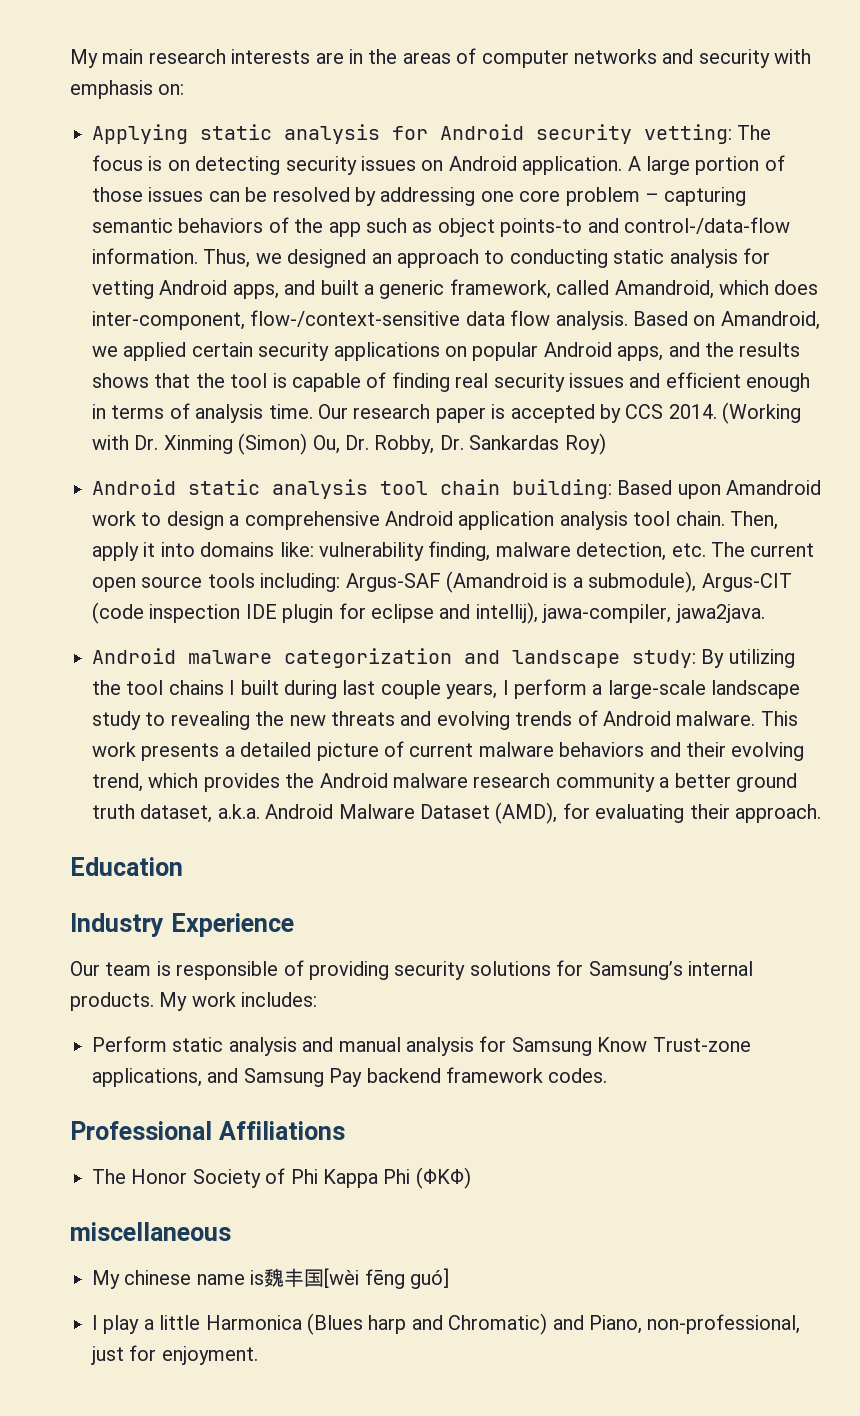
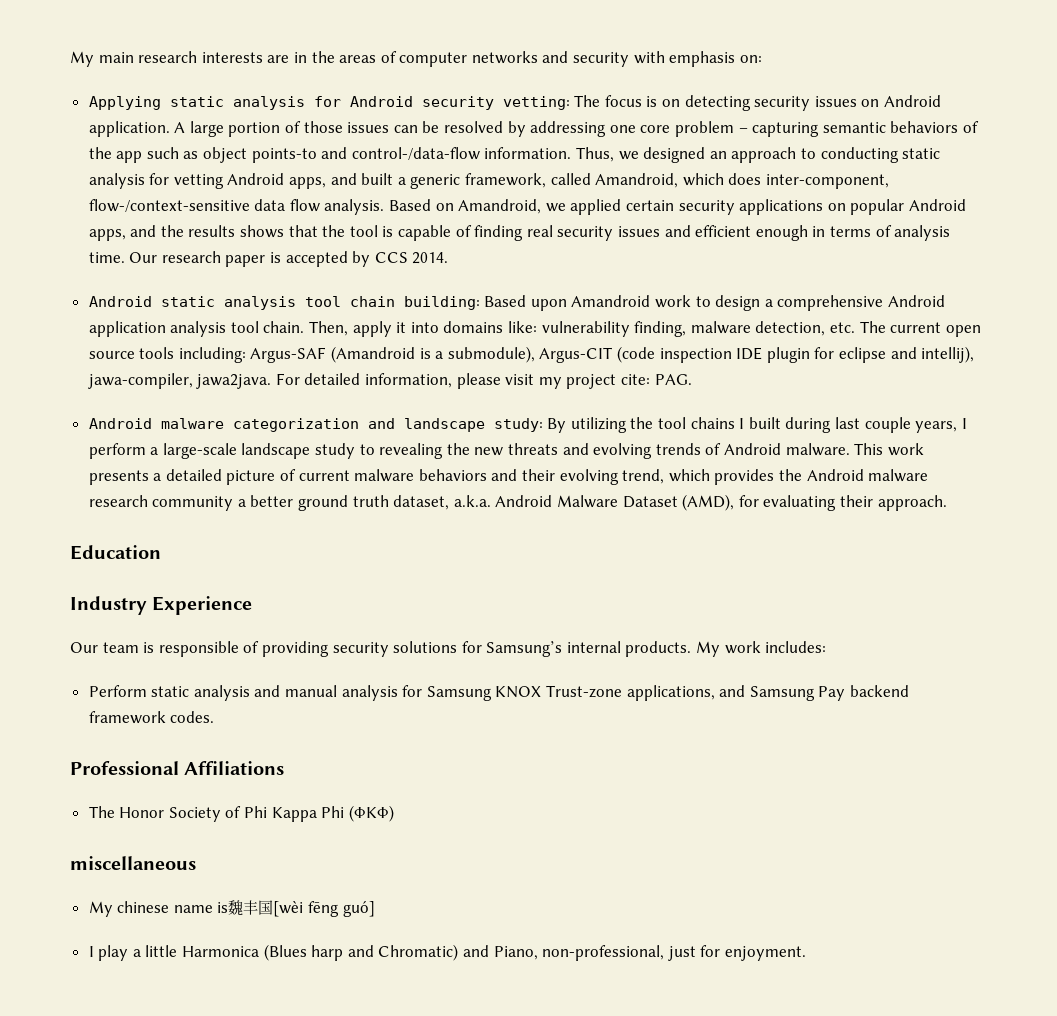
- (Working with Dr. Xinming (Simon) Ou, Dr. Robby, Dr. Sankardas Roy)
+ For detailed information, please visit my project cite: PAG.
- Perform static analysis and manual analysis for Samsung Know Trust-zone applications, and Samsung Pay backend framework codes.
+ Perform static analysis and manual analysis for Samsung KNOX Trust-zone applications, and Samsung Pay backend framework codes.

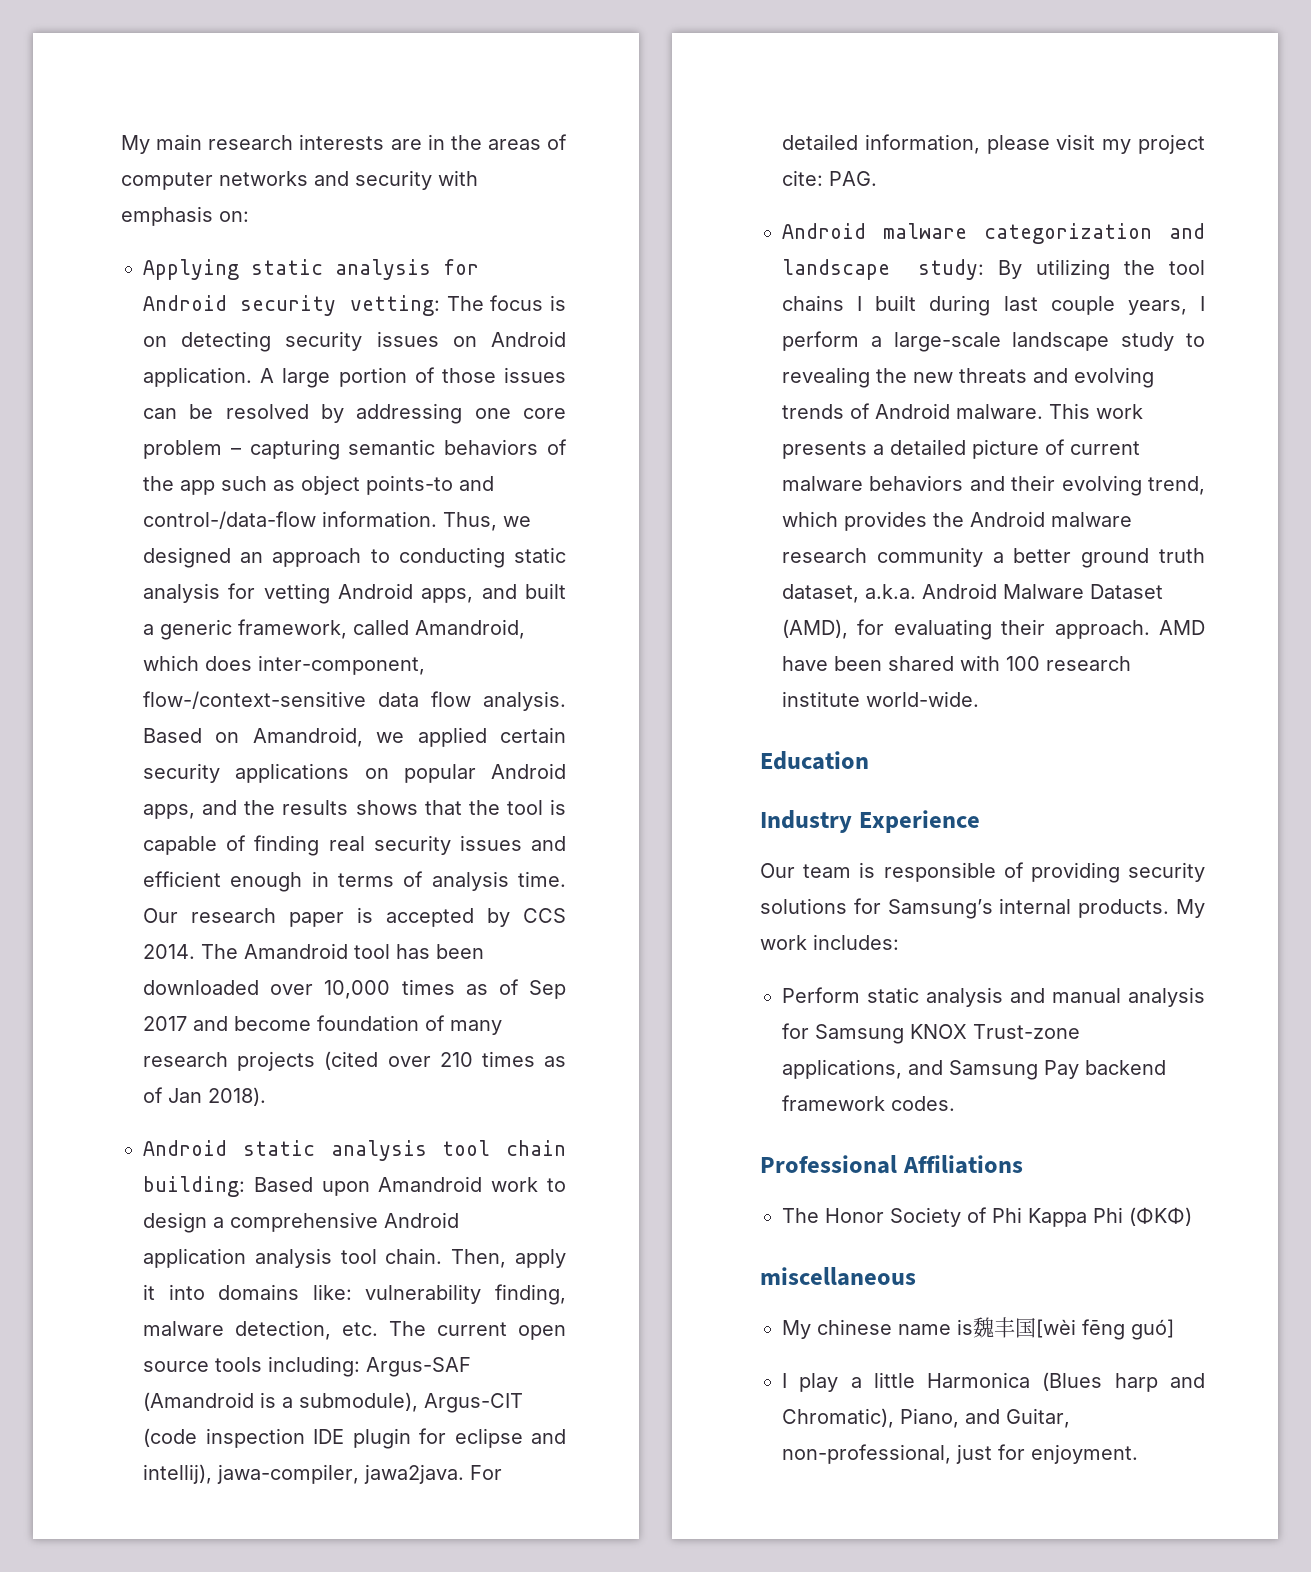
+ The Amandroid tool has been downloaded over 10,000 times as of Sep 2017 and become foundation of many research projects (cited over 210 times as of Jan 2018).
+ AMD have been shared with 100 research institute world-wide.
- I play a little Harmonica (Blues harp and Chromatic) and Piano, non-professional, just for enjoyment.
+ I play a little Harmonica (Blues harp and Chromatic), Piano, and Guitar, non-professional, just for enjoyment.

